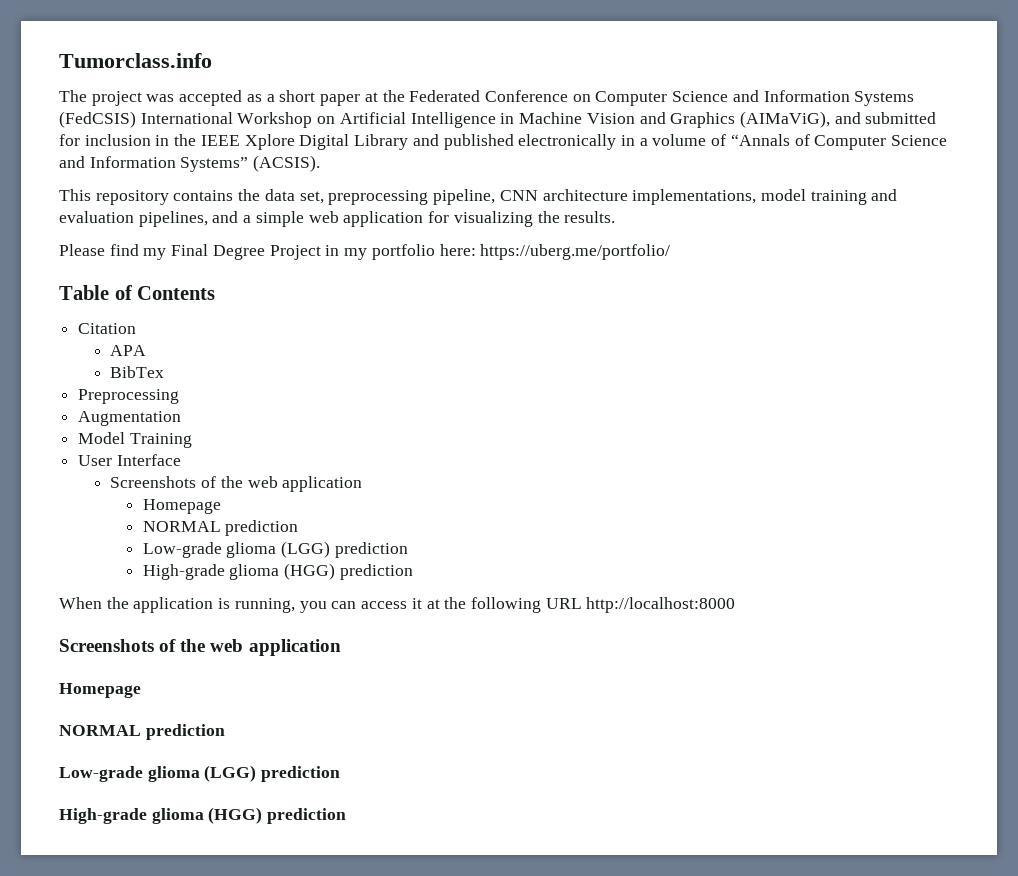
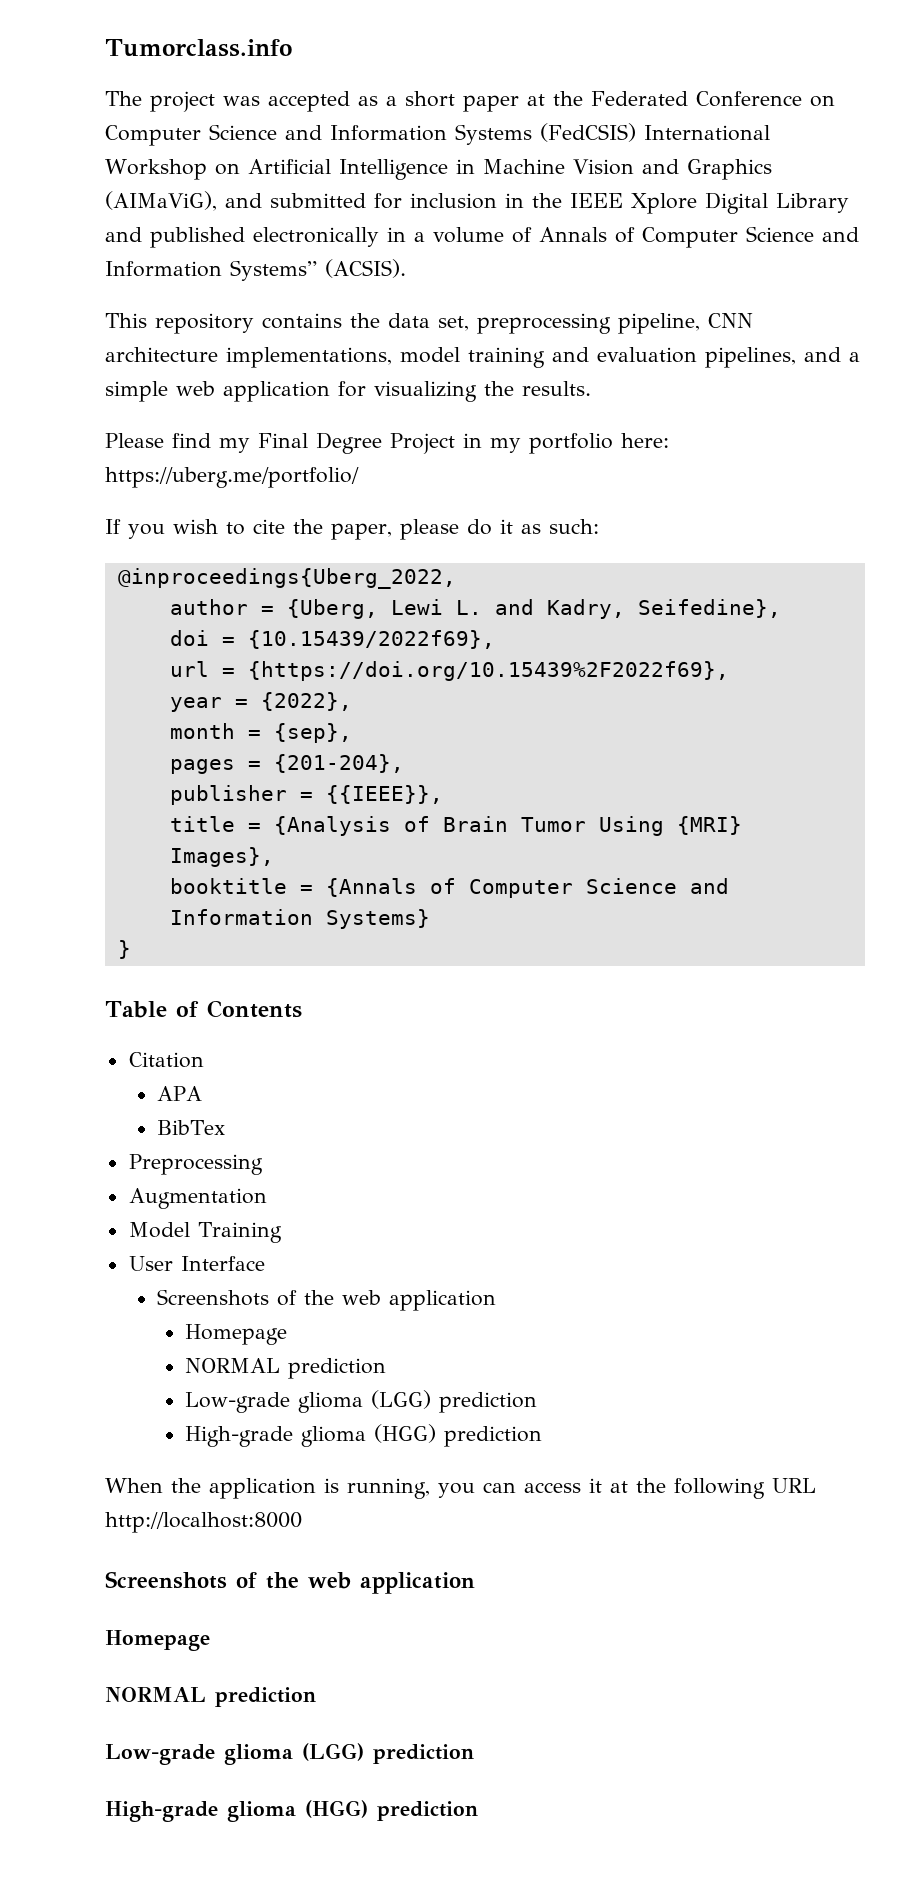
- The project was accepted as a short paper at the Federated Conference on Computer Science and Information Systems (FedCSIS) International Workshop on Artificial Intelligence in Machine Vision and Graphics (AIMaViG), and submitted for inclusion in the IEEE Xplore Digital Library and published electronically in a volume of “Annals of Computer Science and Information Systems” (ACSIS).
+ The project was accepted as a short paper at the Federated Conference on Computer Science and Information Systems (FedCSIS) International Workshop on Artificial Intelligence in Machine Vision and Graphics (AIMaViG), and submitted for inclusion in the IEEE Xplore Digital Library and published electronically in a volume of Annals of Computer Science and Information Systems” (ACSIS).
+ If you wish to cite the paper, please do it as such:
+ @inproceedings{Uberg_2022,
+ author = {Uberg, Lewi L. and Kadry, Seifedine},
+ doi = {10.15439/2022f69},
+ url = {https://doi.org/10.15439%2F2022f69},
+ year = {2022},
+ month = {sep},
+ pages = {201-204},
+ publisher = {{IEEE}},
+ title = {Analysis of Brain Tumor Using {MRI} Images},
+ booktitle = {Annals of Computer Science and Information Systems}
+ }

